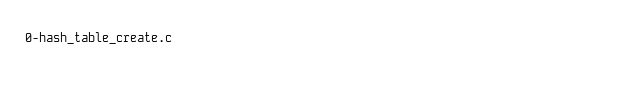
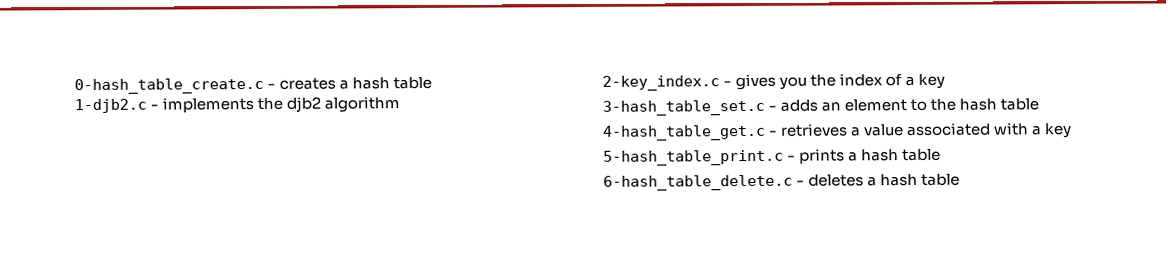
- 0-hash_table_create.c
+ 0-hash_table_create.c - creates a hash table
+ 1-djb2.c - implements the djb2 algorithm
+ 2-key_index.c - gives you the index of a key
+ 3-hash_table_set.c - adds an element to the hash table
+ 4-hash_table_get.c - retrieves a value associated with a key
+ 5-hash_table_print.c - prints a hash table
+ 6-hash_table_delete.c - deletes a hash table

